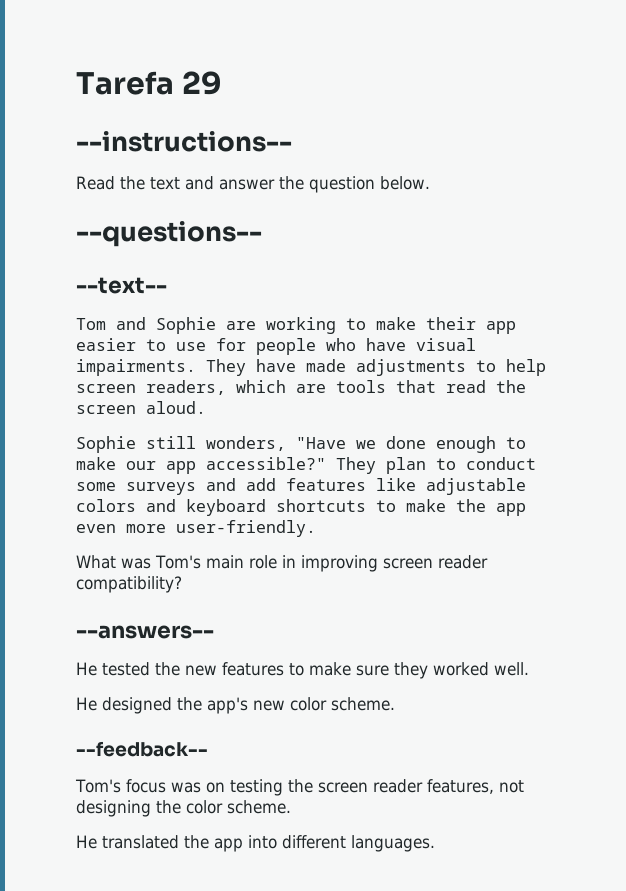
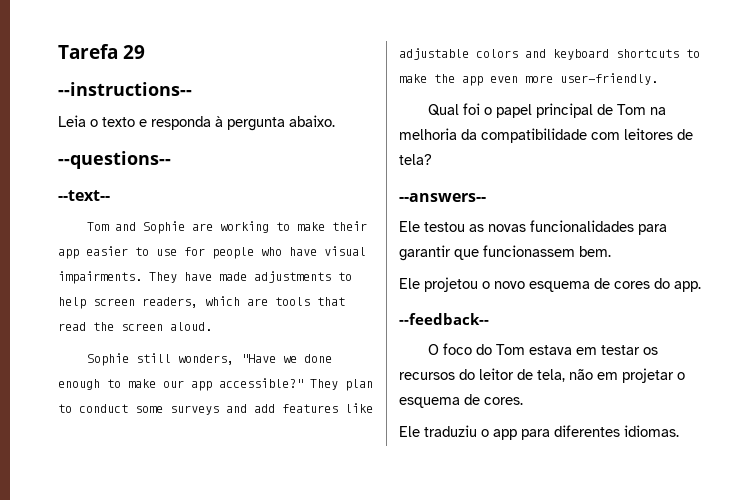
- Read the text and answer the question below.
+ Leia o texto e responda à pergunta abaixo.
- What was Tom's main role in improving screen reader compatibility?
+ Qual foi o papel principal de Tom na melhoria da compatibilidade com leitores de tela?
  --answers--
- He tested the new features to make sure they worked well.
- He designed the app's new color scheme.
+ Ele testou as novas funcionalidades para garantir que funcionassem bem.
+ Ele projetou o novo esquema de cores do app.
  --feedback--
- Tom's focus was on testing the screen reader features, not designing the color scheme.
- He translated the app into different languages.
+ O foco do Tom estava em testar os recursos do leitor de tela, não em projetar o esquema de cores.
+ Ele traduziu o app para diferentes idiomas.

